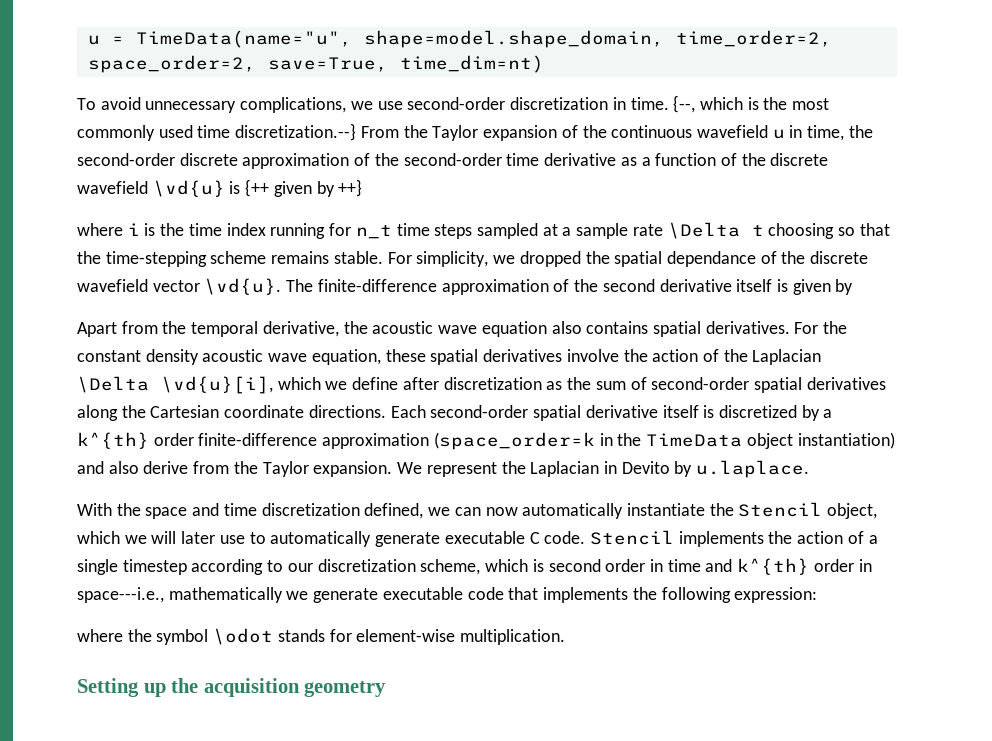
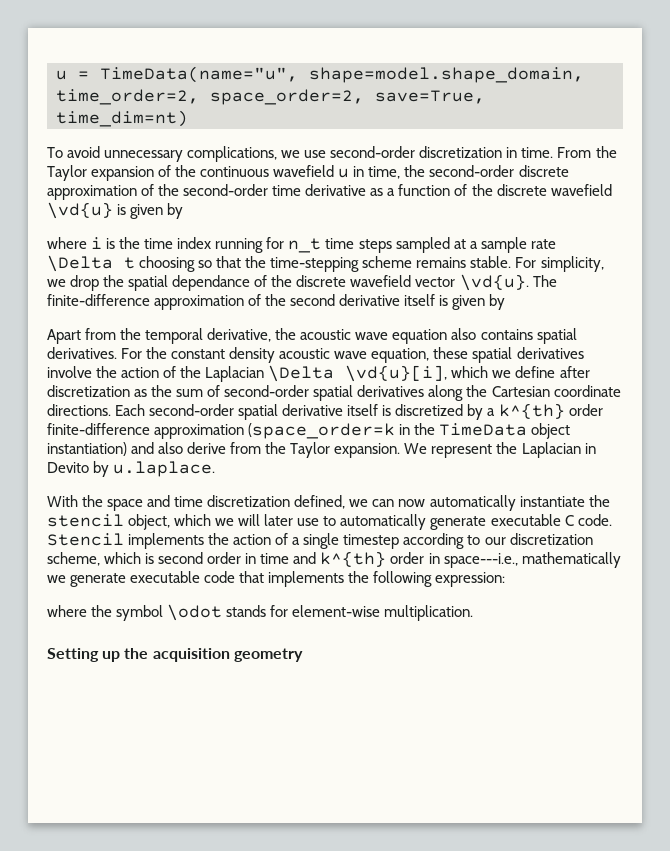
- {--, which is the most commonly used time discretization.--} From the Taylor expansion of the continuous wavefield u in time, the second-order discrete approximation of the second-order time derivative as a function of the discrete wavefield \vd{u} is {++ given by ++}
+ From the Taylor expansion of the continuous wavefield u in time, the second-order discrete approximation of the second-order time derivative as a function of the discrete wavefield \vd{u} is given by
- For simplicity, we dropped the spatial dependance of the discrete wavefield vector \vd{u}.
+ For simplicity, we drop the spatial dependance of the discrete wavefield vector \vd{u}.
- With the space and time discretization defined, we can now automatically instantiate the Stencil object, which we will later use to automatically generate executable C code.
+ With the space and time discretization defined, we can now automatically instantiate the stencil object, which we will later use to automatically generate executable C code.

